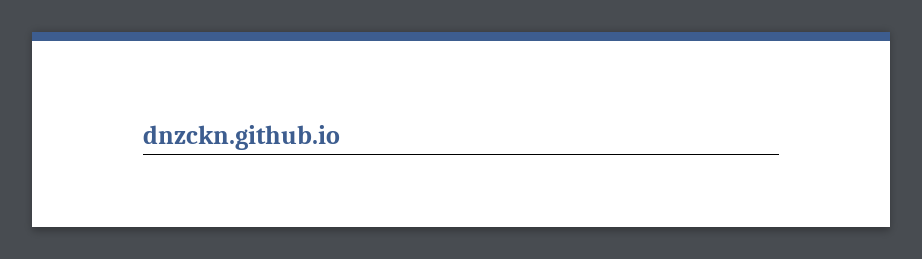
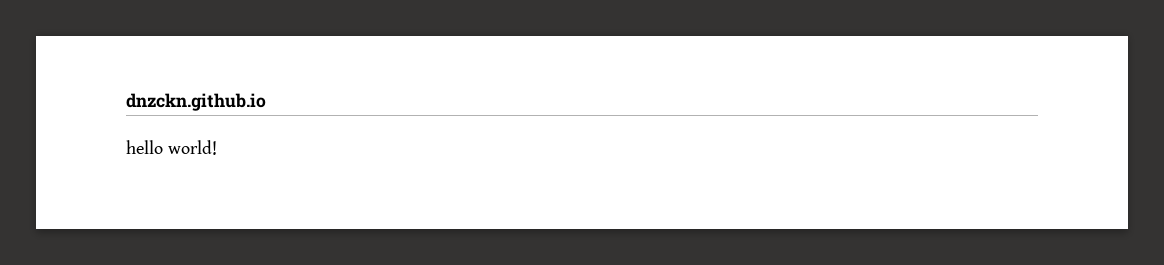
+ hello world!

